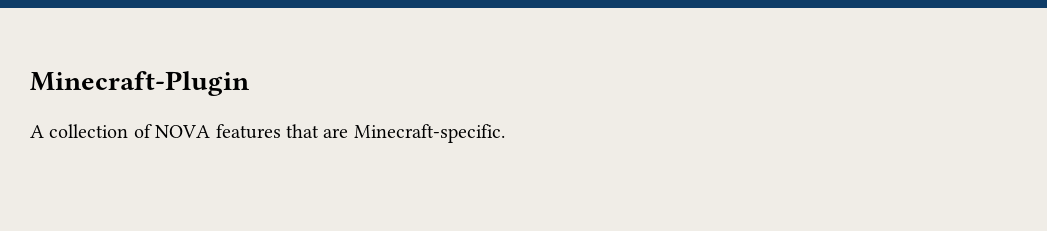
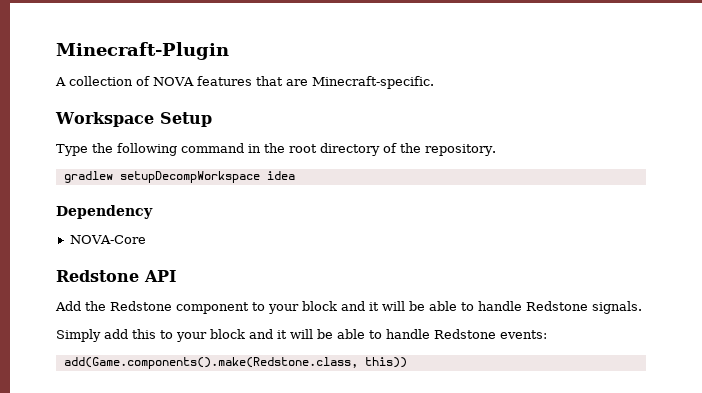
+ Workspace Setup
+ Type the following command in the root directory of the repository.
+ gradlew setupDecompWorkspace idea
+ Dependency
+ NOVA-Core
+ Redstone API
+ Add the Redstone component to your block and it will be able to handle Redstone signals.
+ Simply add this to your block and it will be able to handle Redstone events:
+ add(Game.components().make(Redstone.class, this))

